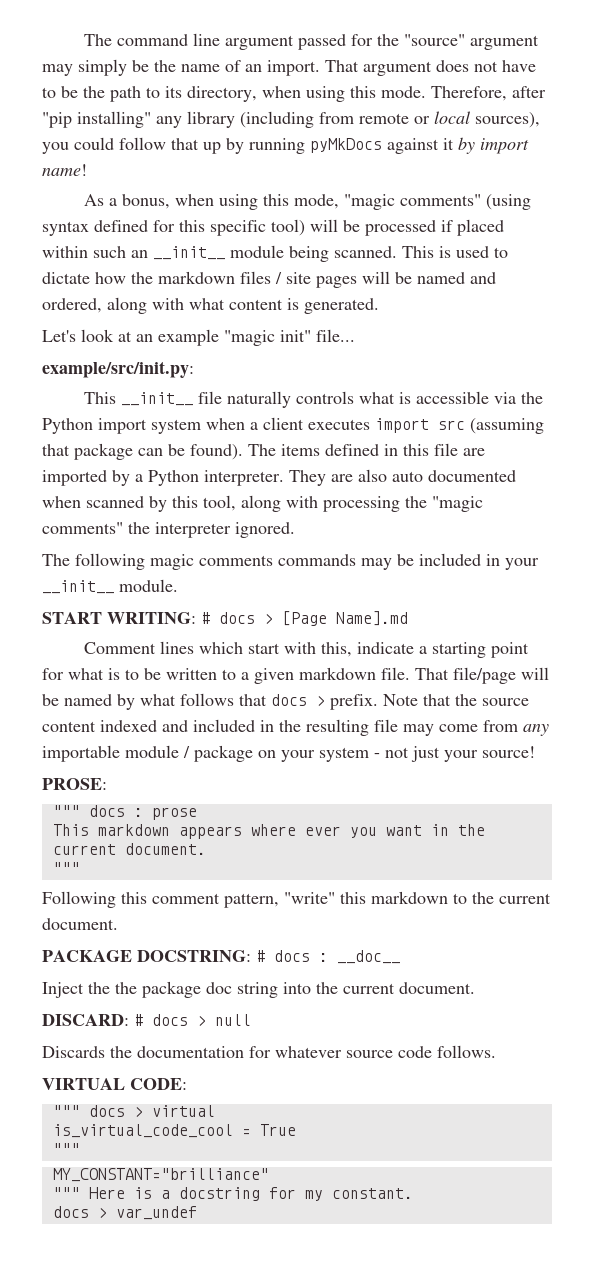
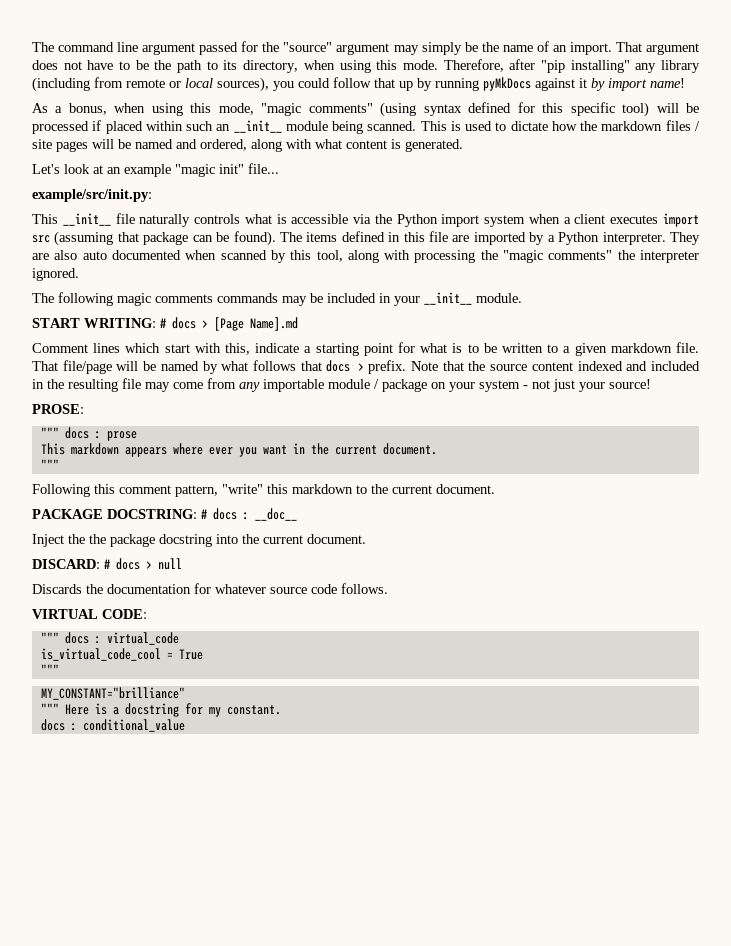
- Inject the the package doc string into the current document.
+ Inject the the package docstring into the current document.
- """ docs > virtual
+ """ docs : virtual_code
- docs > var_undef
+ docs : conditional_value

